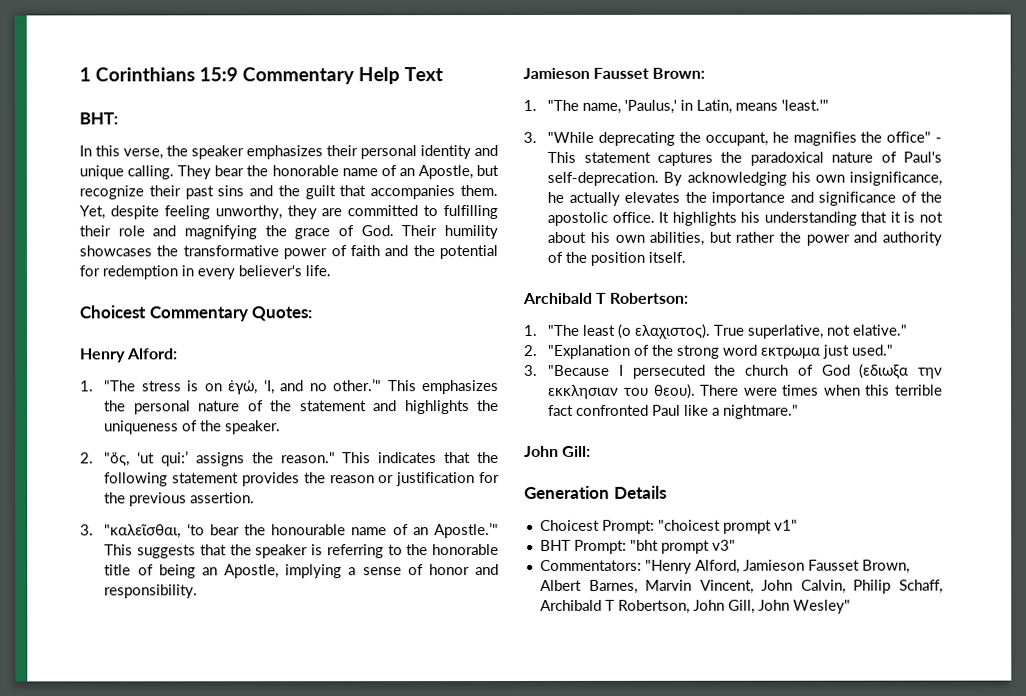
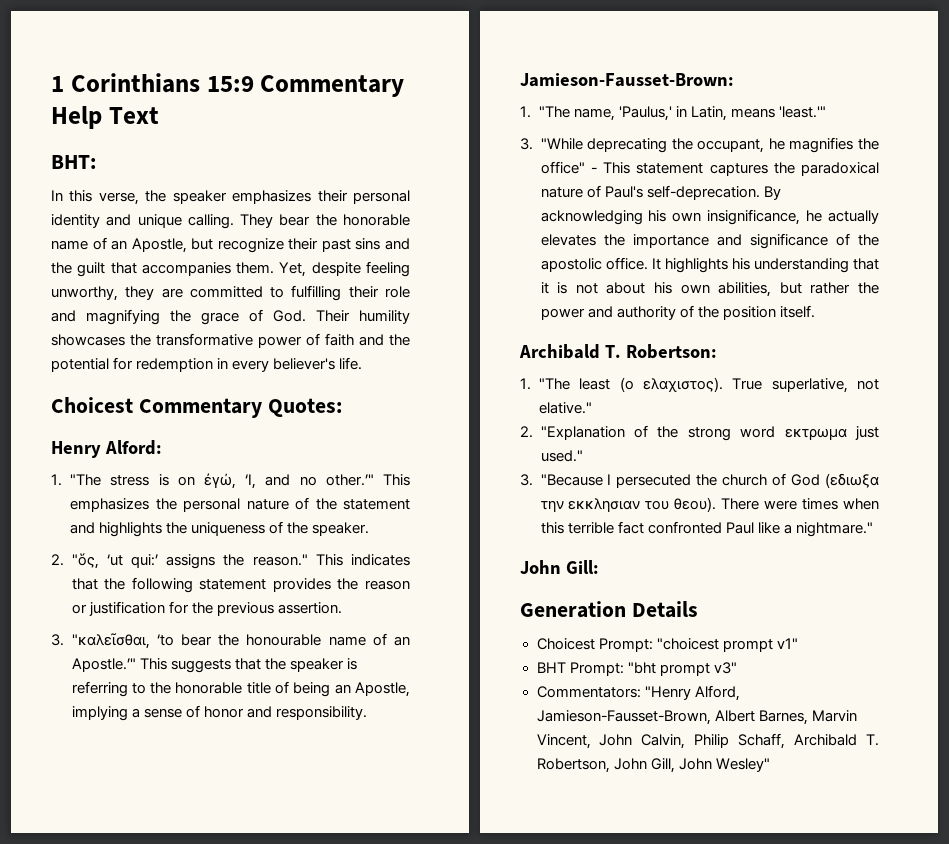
- Jamieson Fausset Brown:
+ Jamieson-Fausset-Brown:
- Archibald T Robertson:
+ Archibald T. Robertson:
- Commentators: "Henry Alford, Jamieson Fausset Brown, Albert Barnes, Marvin Vincent, John Calvin, Philip Schaff, Archibald T Robertson, John Gill, John Wesley"
+ Commentators: "Henry Alford, Jamieson-Fausset-Brown, Albert Barnes, Marvin Vincent, John Calvin, Philip Schaff, Archibald T. Robertson, John Gill, John Wesley"

